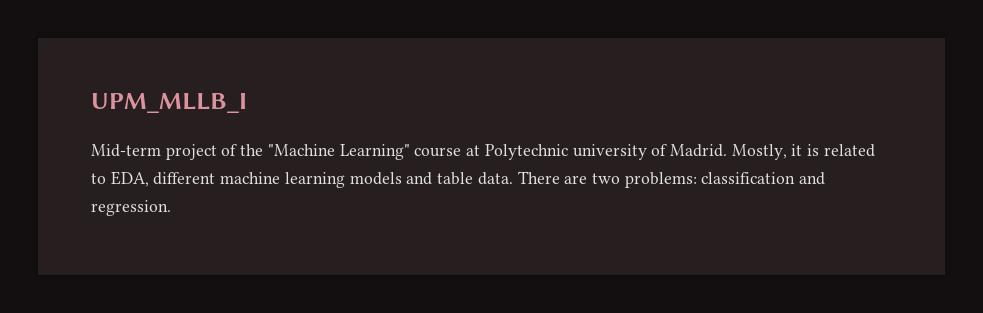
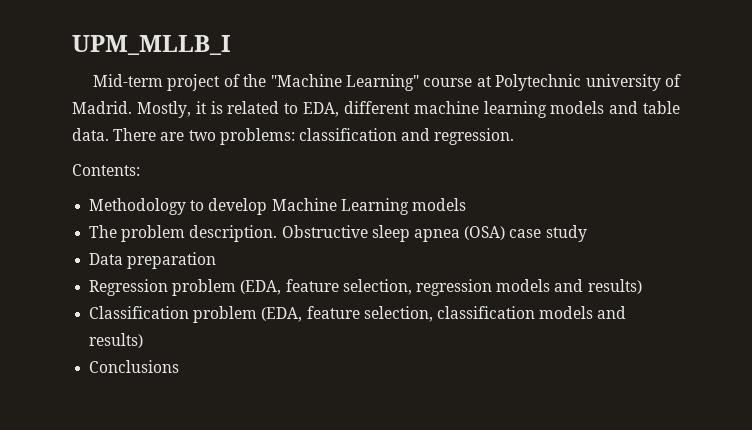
+ Contents:
+ Methodology to develop Machine Learning models
+ The problem description. Obstructive sleep apnea (OSA) case study
+ Data preparation
+ Regression problem (EDA, feature selection, regression models and results)
+ Classification problem (EDA, feature selection, classification models and results)
+ Conclusions

